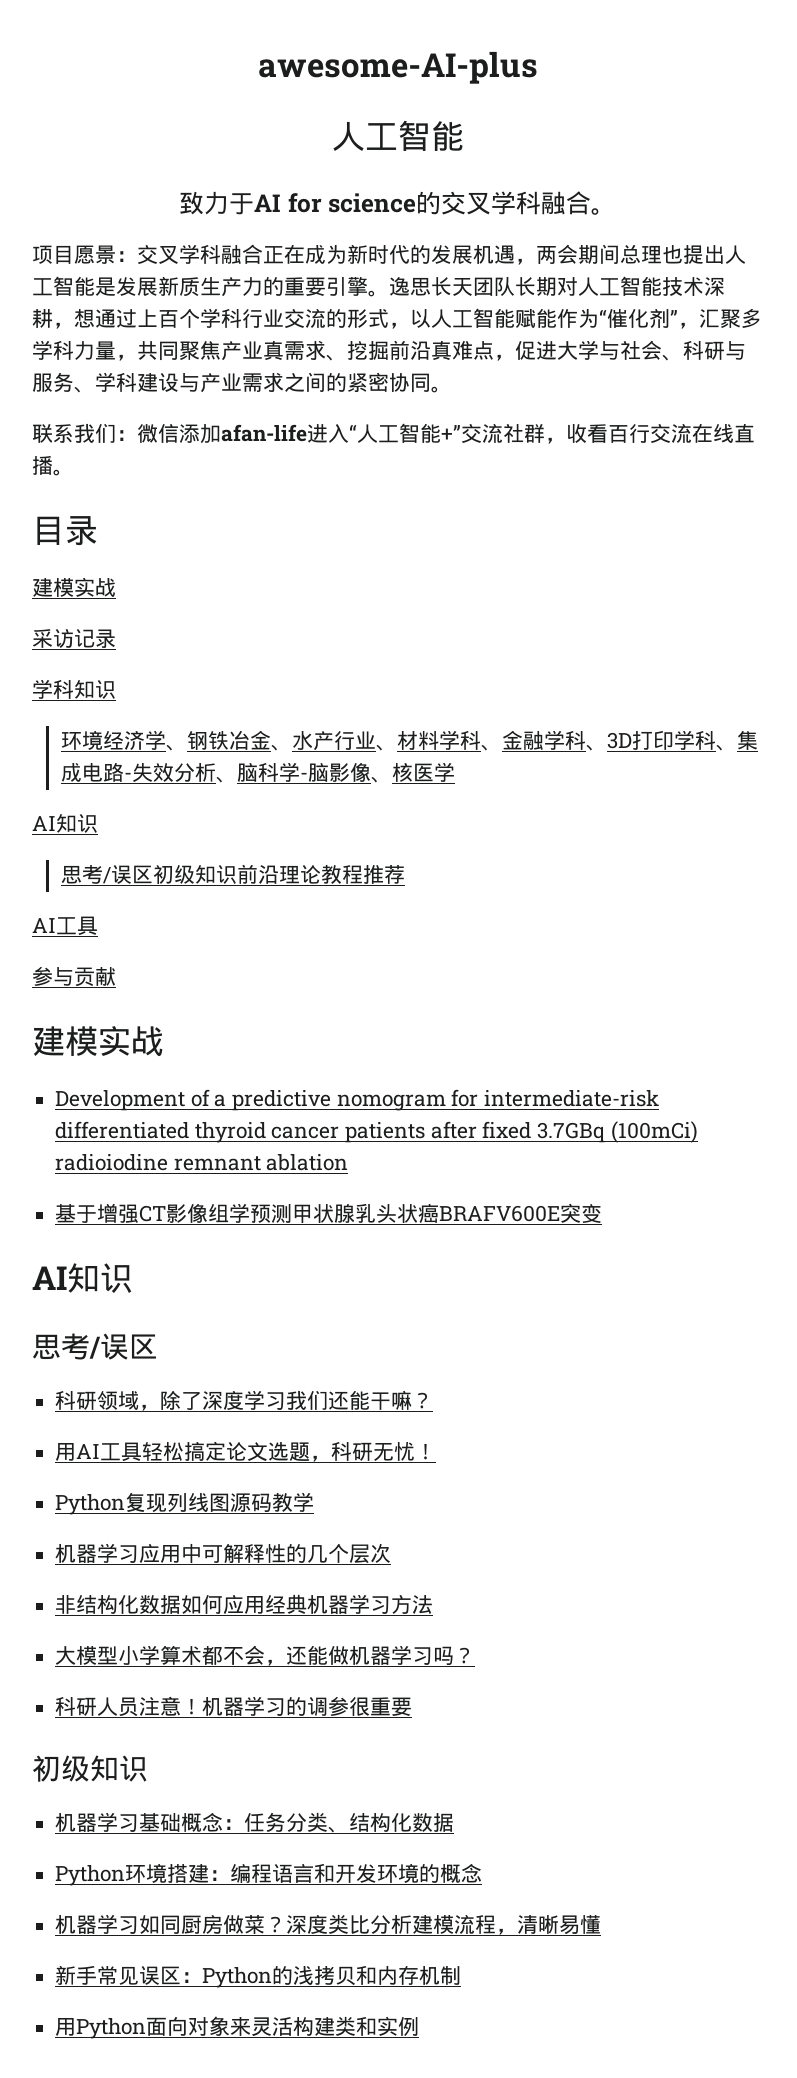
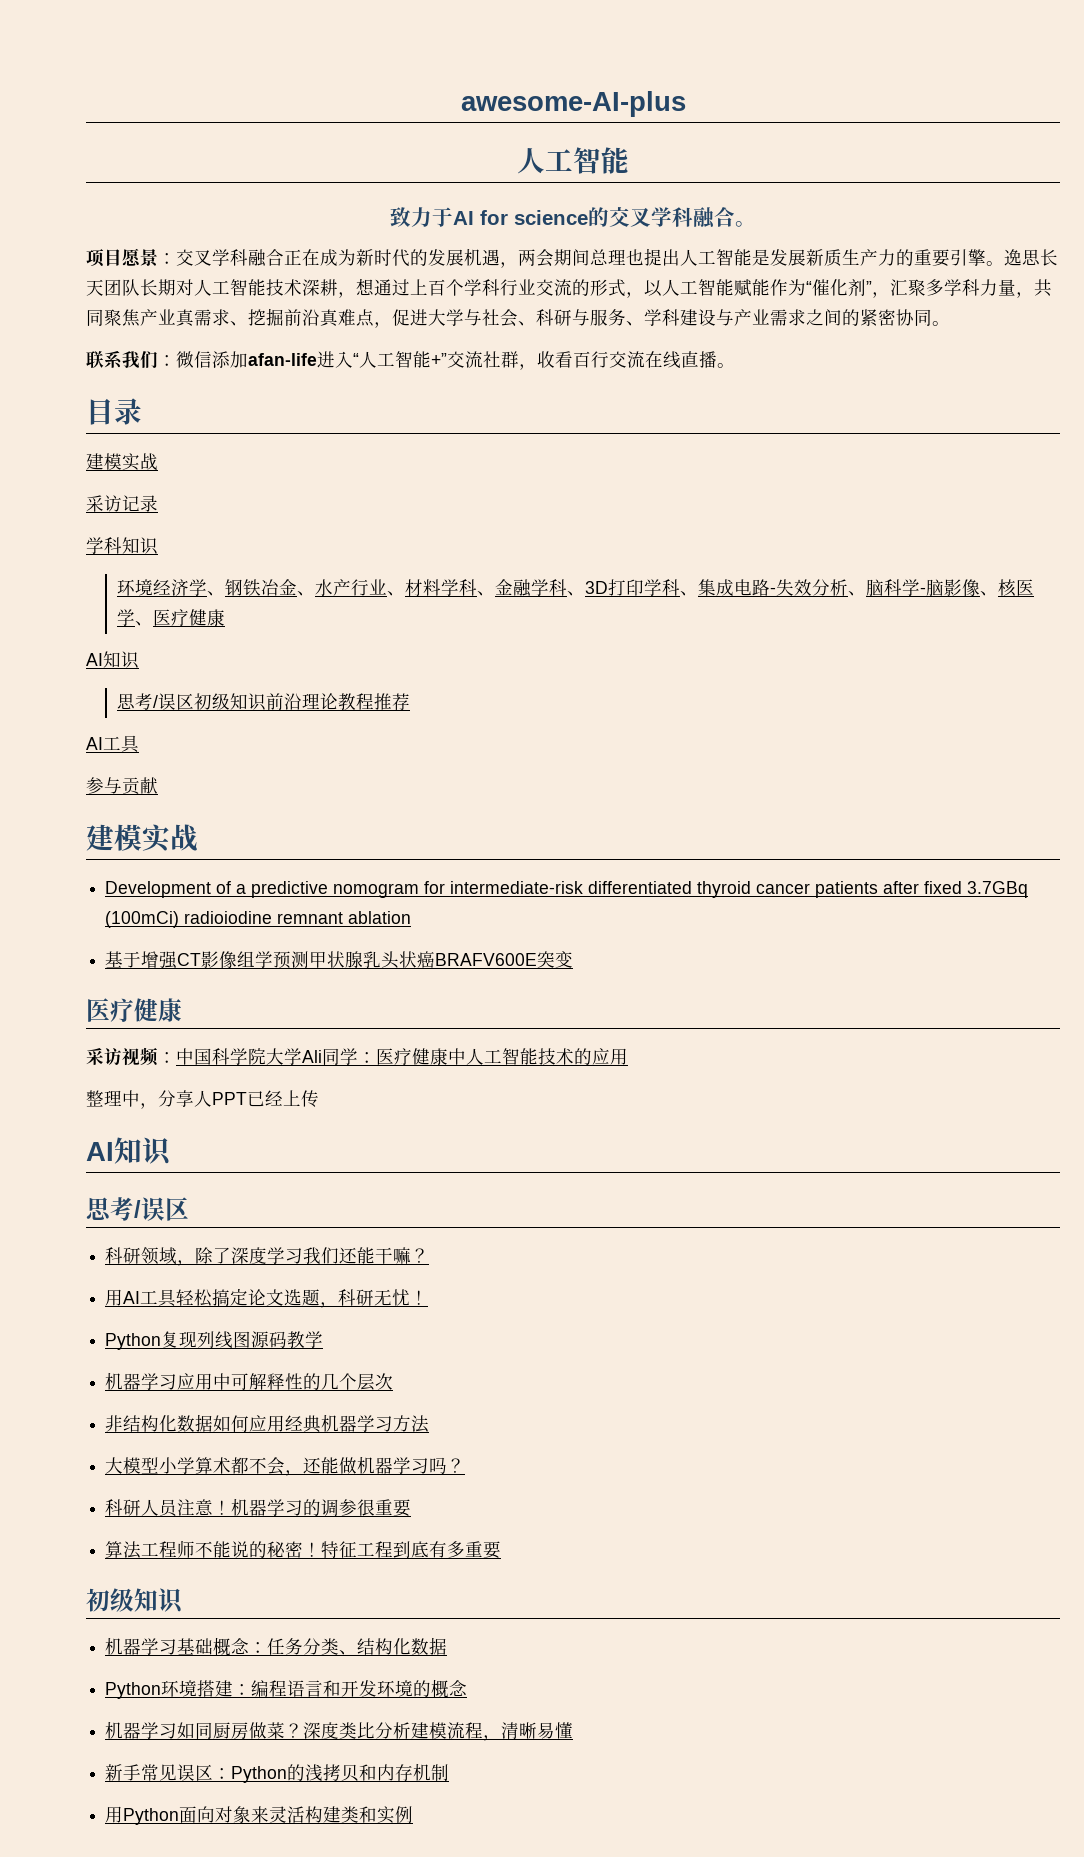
- 环境经济学、钢铁冶金、水产行业、材料学科、金融学科、3D打印学科、集成电路-失效分析、脑科学-脑影像、核医学
+ 环境经济学、钢铁冶金、水产行业、材料学科、金融学科、3D打印学科、集成电路-失效分析、脑科学-脑影像、核医学、医疗健康
  基于增强CT影像组学预测甲状腺乳头状癌BRAFV600E突变
+ 医疗健康
+ 采访视频：中国科学院大学Ali同学：医疗健康中人工智能技术的应用
+ 整理中，分享人PPT已经上传
+ 算法工程师不能说的秘密！特征工程到底有多重要

